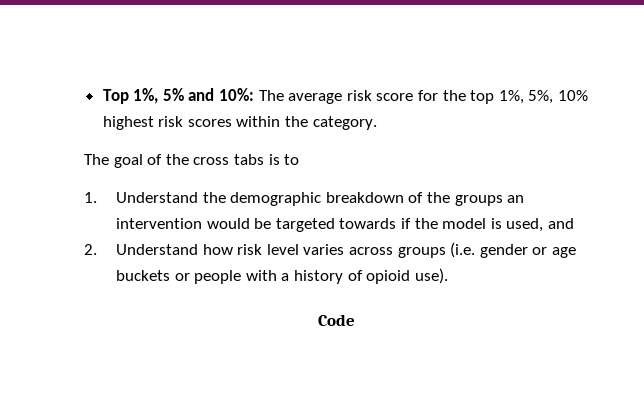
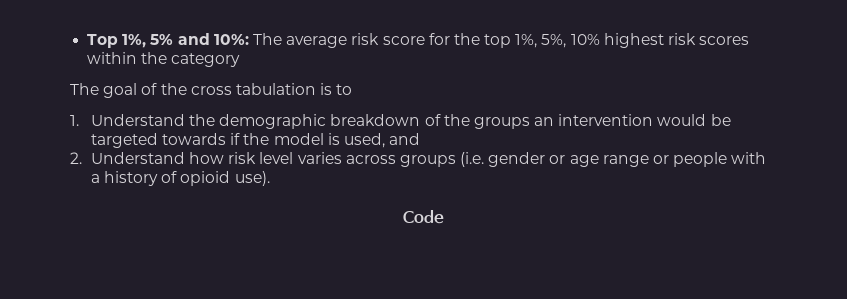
- Top 1%, 5% and 10%: The average risk score for the top 1%, 5%, 10% highest risk scores within the category.
+ Top 1%, 5% and 10%: The average risk score for the top 1%, 5%, 10% highest risk scores within the category
- The goal of the cross tabs is to
+ The goal of the cross tabulation is to
- 2. Understand how risk level varies across groups (i.e. gender or age buckets or people with a history of opioid use).
+ 2. Understand how risk level varies across groups (i.e. gender or age range or people with a history of opioid use).

